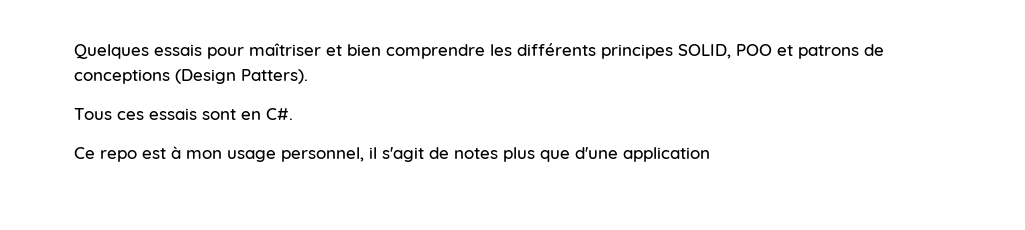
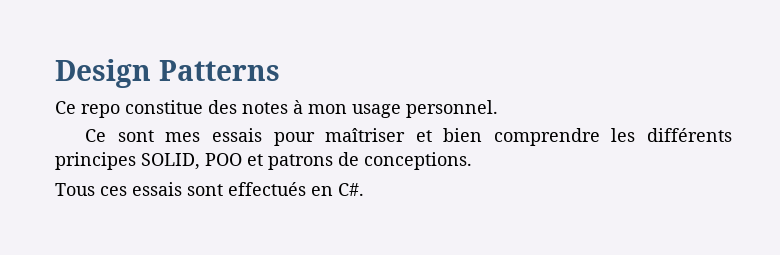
- Quelques essais pour maîtriser et bien comprendre les différents principes SOLID, POO et patrons de conceptions (Design Patters).
+ Design Patterns
+ Ce repo constitue des notes à mon usage personnel.
+ Ce sont mes essais pour maîtriser et bien comprendre les différents principes SOLID, POO et patrons de conceptions.
- Tous ces essais sont en C#.
+ Tous ces essais sont effectués en C#.
- Ce repo est à mon usage personnel, il s'agit de notes plus que d'une application

